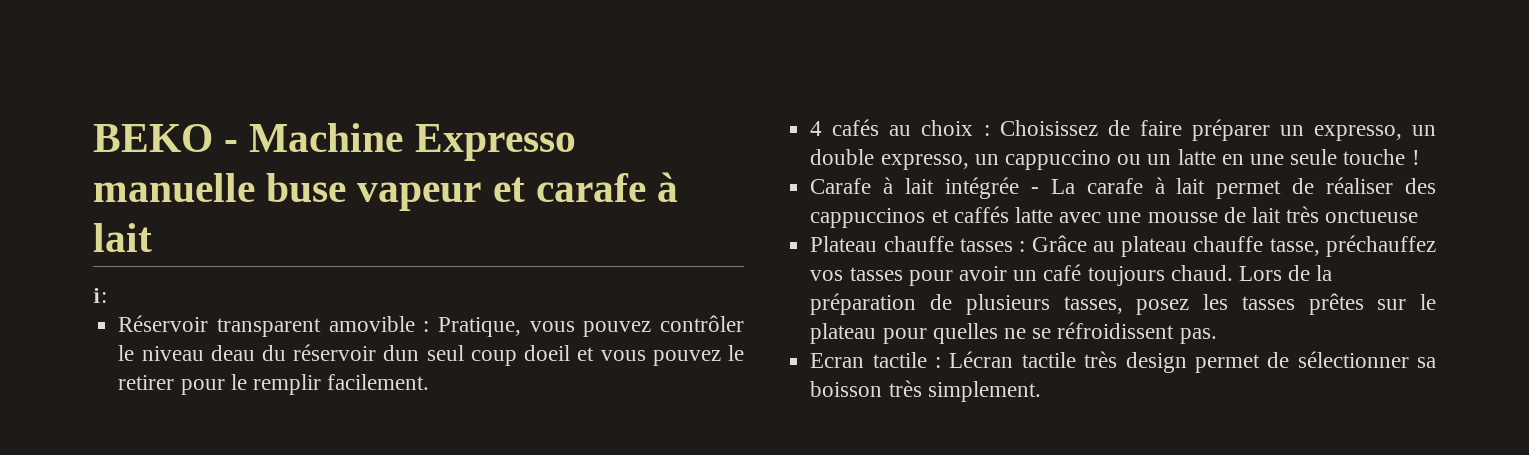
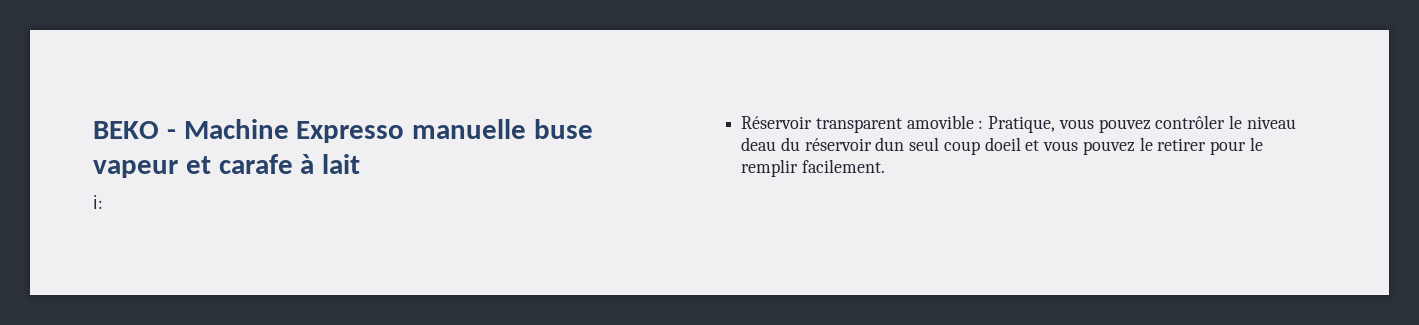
- 4 cafés au choix : Choisissez de faire préparer un expresso, un double expresso, un cappuccino ou un latte en une seule touche !
- Carafe à lait intégrée - La carafe à lait permet de réaliser des cappuccinos et caffés latte avec une mousse de lait très onctueuse
- Plateau chauffe tasses : Grâce au plateau chauffe tasse, préchauffez vos tasses pour avoir un café toujours chaud. Lors de la préparation de plusieurs tasses, posez les tasses prêtes sur le plateau pour quelles ne se réfroidissent pas.
- Ecran tactile : Lécran tactile très design permet de sélectionner sa boisson très simplement.

